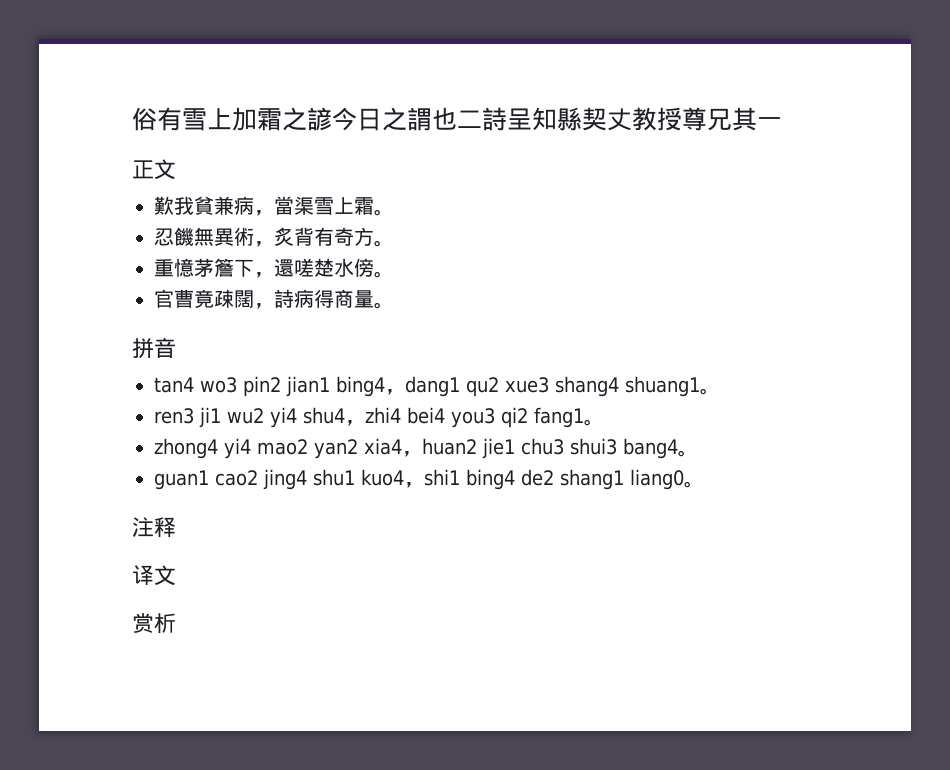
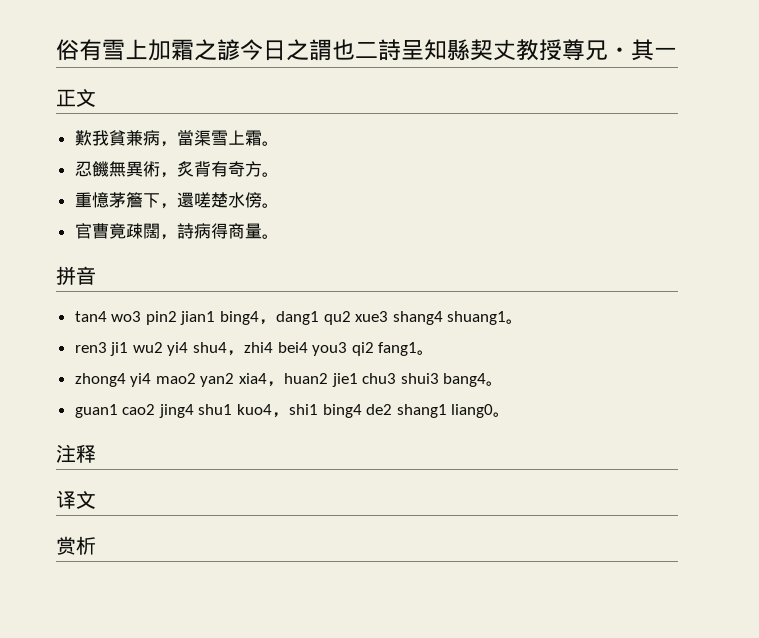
- 俗有雪上加霜之諺今日之謂也二詩呈知縣契丈教授尊兄其一
+ 俗有雪上加霜之諺今日之謂也二詩呈知縣契丈教授尊兄・其一

